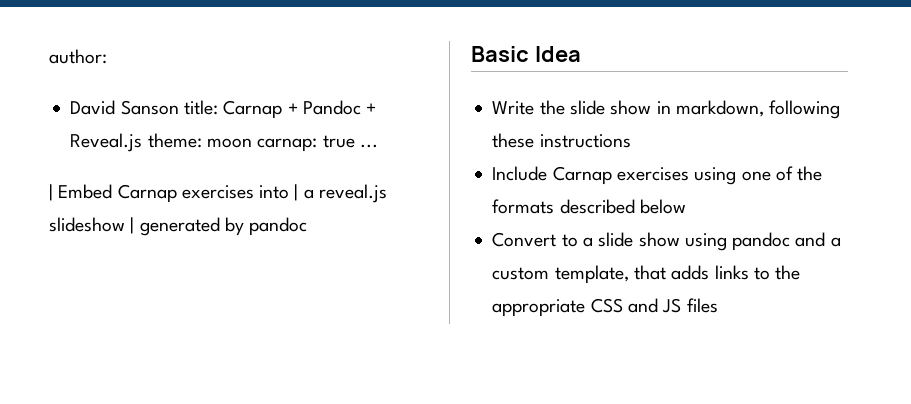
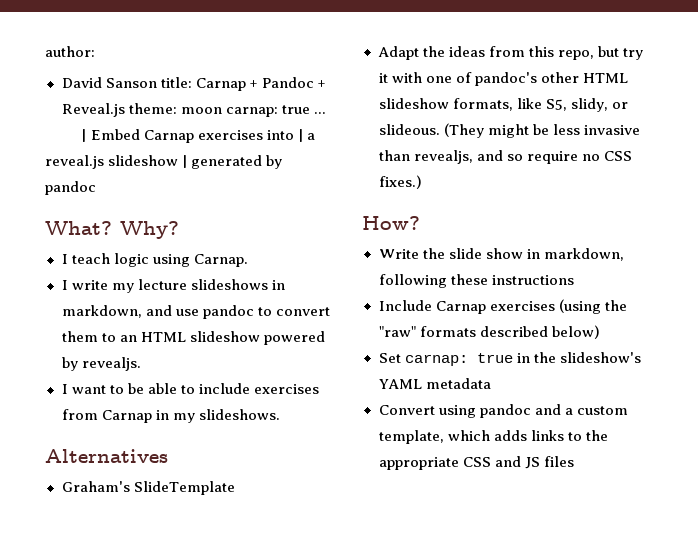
- Basic Idea
+ What? Why?
+ I teach logic using Carnap.
+ I write my lecture slideshows in markdown, and use pandoc to convert them to an HTML slideshow powered by revealjs.
+ I want to be able to include exercises from Carnap in my slideshows.
+ Alternatives
+ Graham's SlideTemplate
+ Adapt the ideas from this repo, but try it with one of pandoc's other HTML slideshow formats, like S5, slidy, or slideous. (They might be less invasive than revealjs, and so require no CSS fixes.)
+ How?
- Include Carnap exercises using one of the formats described below
- Convert to a slide show using pandoc and a custom template, that adds links to the appropriate CSS and JS files
+ Include Carnap exercises (using the "raw" formats described below)
+ Set carnap: true in the slideshow's YAML metadata
+ Convert using pandoc and a custom template, which adds links to the appropriate CSS and JS files

